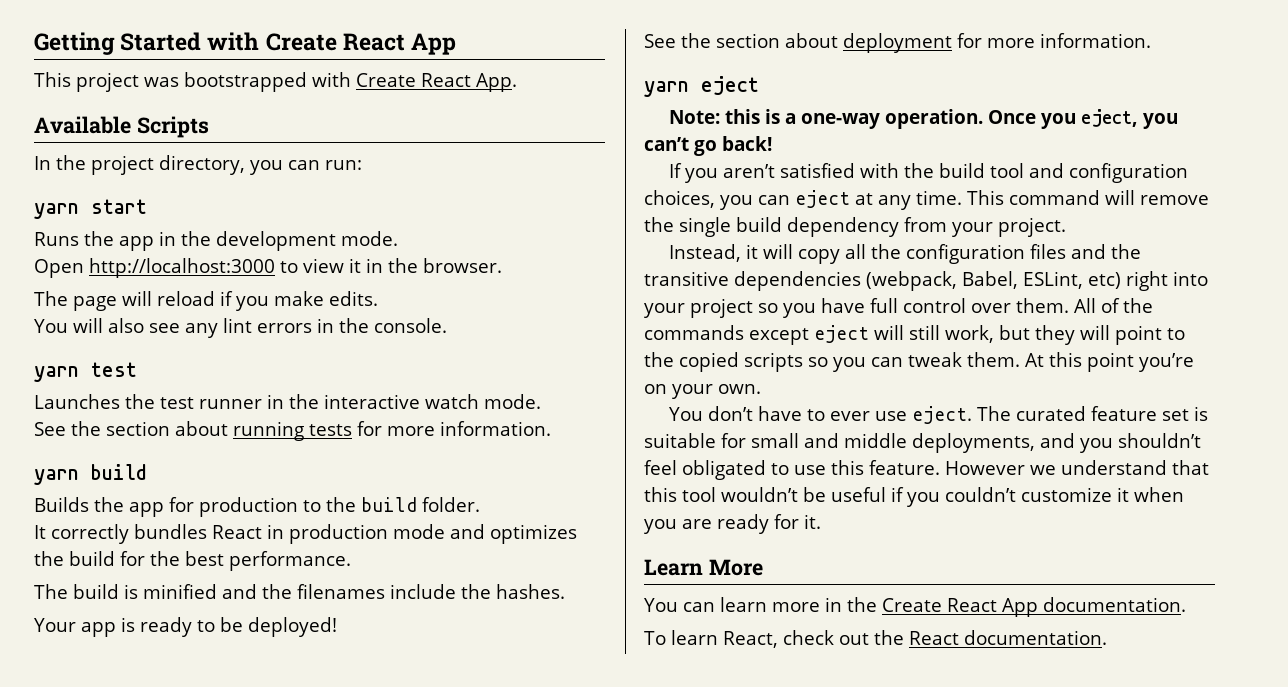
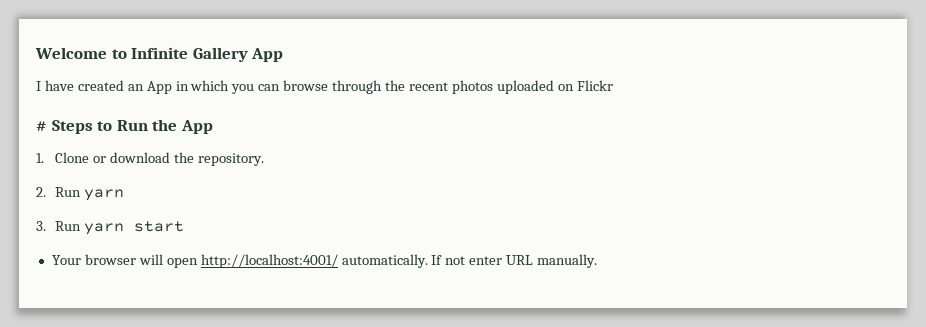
- Getting Started with Create React App
- This project was bootstrapped with Create React App.
- Available Scripts
- In the project directory, you can run:
- yarn start
- Runs the app in the development mode.
- Open http://localhost:3000 to view it in the browser.
- The page will reload if you make edits.
- You will also see any lint errors in the console.
- yarn test
- Launches the test runner in the interactive watch mode.
- See the section about running tests for more information.
- yarn build
- Builds the app for production to the build folder.
- It correctly bundles React in production mode and optimizes the build for the best performance.
- The build is minified and the filenames include the hashes.
- Your app is ready to be deployed!
- See the section about deployment for more information.
- yarn eject
- Note: this is a one-way operation. Once you eject, you can’t go back!
- If you aren’t satisfied with the build tool and configuration choices, you can eject at any time. This command will remove the single build dependency from your project.
- Instead, it will copy all the configuration files and the transitive dependencies (webpack, Babel, ESLint, etc) right into your project so you have full control over them. All of the commands except eject will still work, but they will point to the copied scripts so you can tweak them. At this point you’re on your own.
- You don’t have to ever use eject. The curated feature set is suitable for small and middle deployments, and you shouldn’t feel obligated to use this feature. However we understand that this tool wouldn’t be useful if you couldn’t customize it when you are ready for it.
- Learn More
- You can learn more in the Create React App documentation.
- To learn React, check out the React documentation.
+ Welcome to Infinite Gallery App
+ I have created an App in which you can browse through the recent photos uploaded on Flickr
+ # Steps to Run the App
+ 1. Clone or download the repository.
+ 2. Run yarn
+ 3. Run yarn start
+ Your browser will open http://localhost:4001/ automatically. If not enter URL manually.

